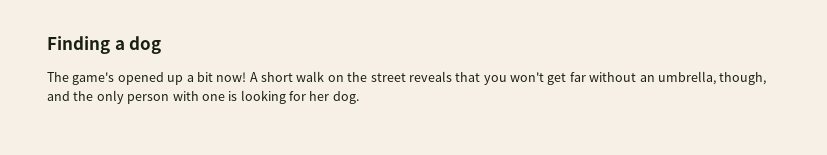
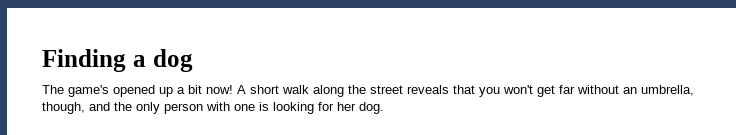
- A short walk on the street reveals that you won't get far without an umbrella, though, and the only person with one is looking for her dog.
+ A short walk along the street reveals that you won't get far without an umbrella, though, and the only person with one is looking for her dog.

